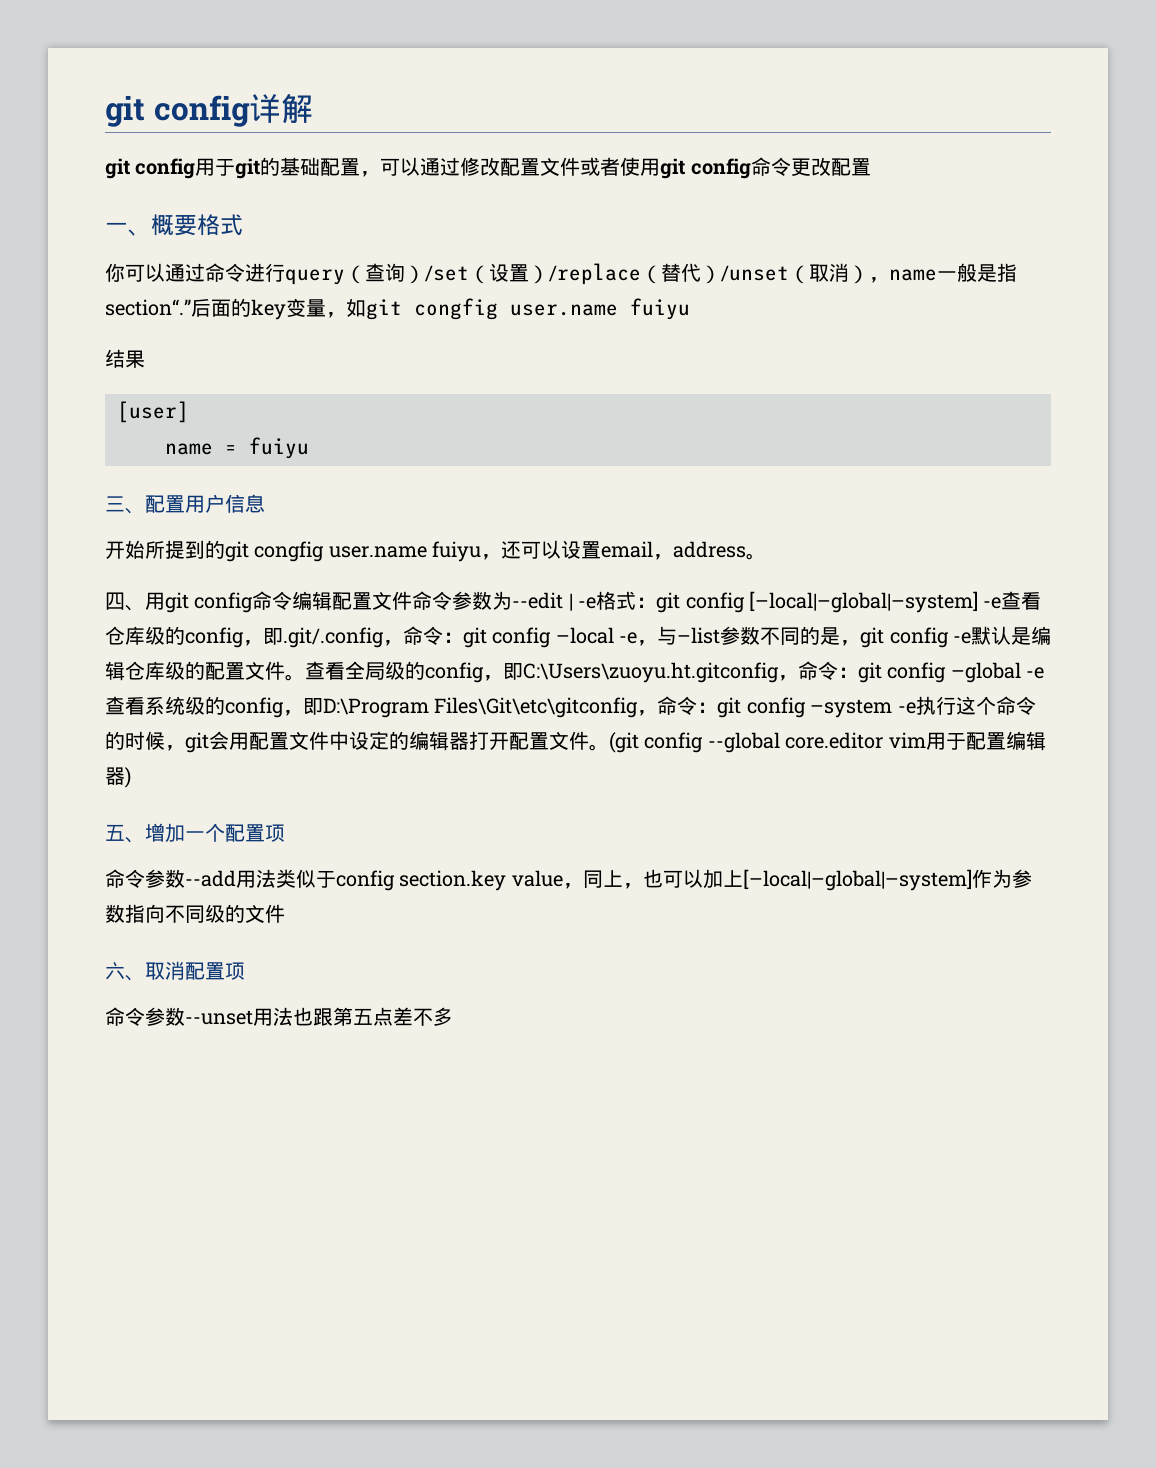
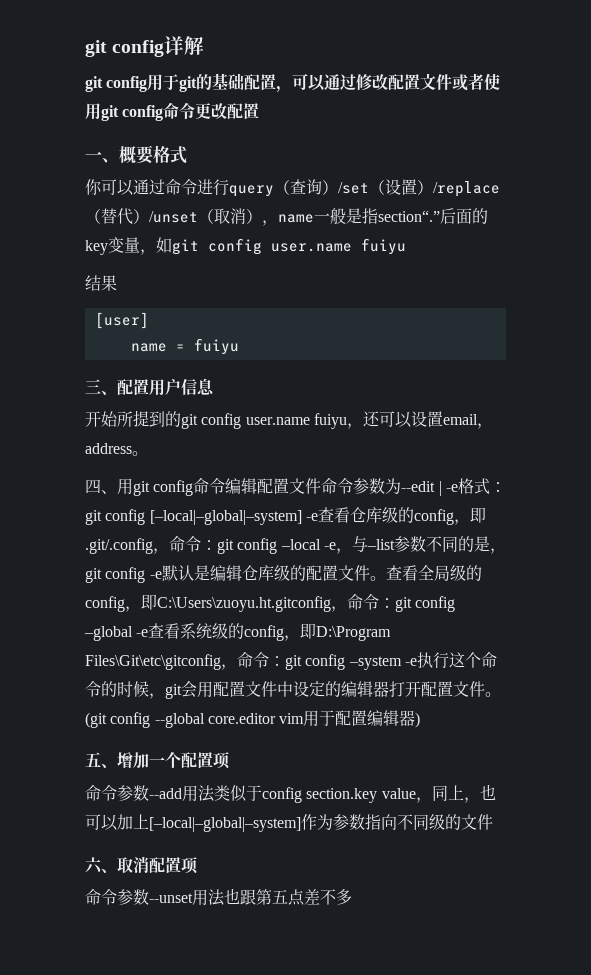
- 后面的key变量，如git congfig user.name fuiyu
+ 后面的key变量，如git config user.name fuiyu
- 开始所提到的git congfig user.name fuiyu，还可以设置email，address。
+ 开始所提到的git config user.name fuiyu，还可以设置email，address。

